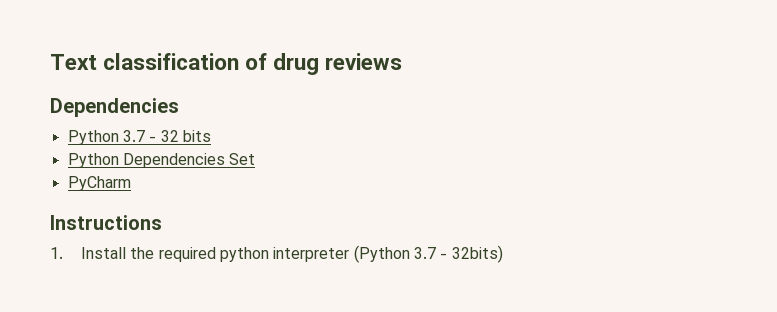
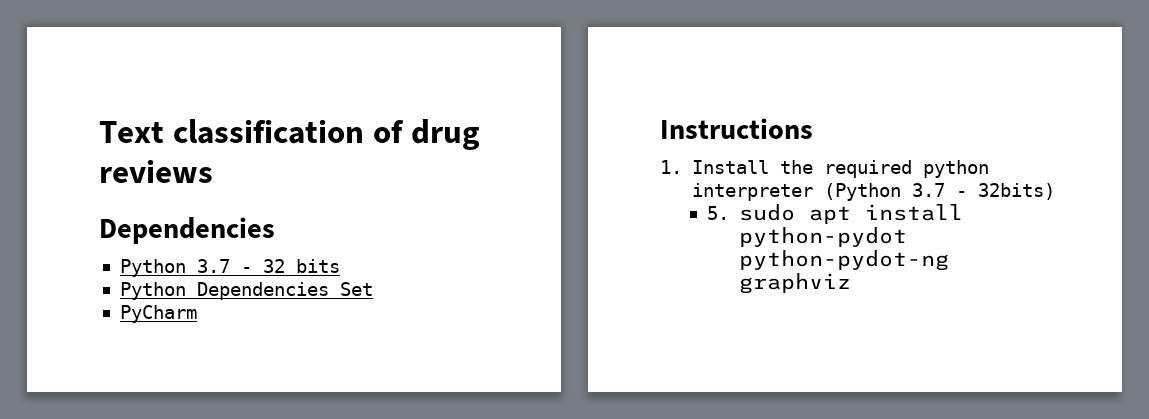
+ 5. sudo apt install python-pydot python-pydot-ng graphviz

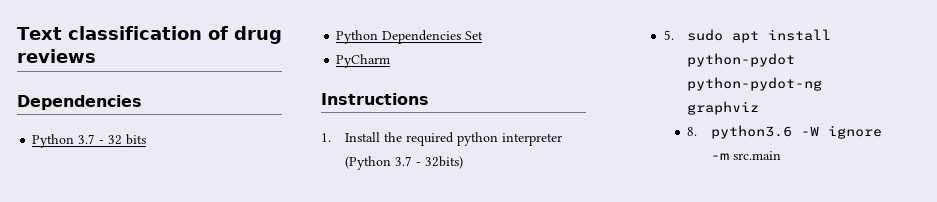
+ 8. python3.6 -W ignore -m src.main

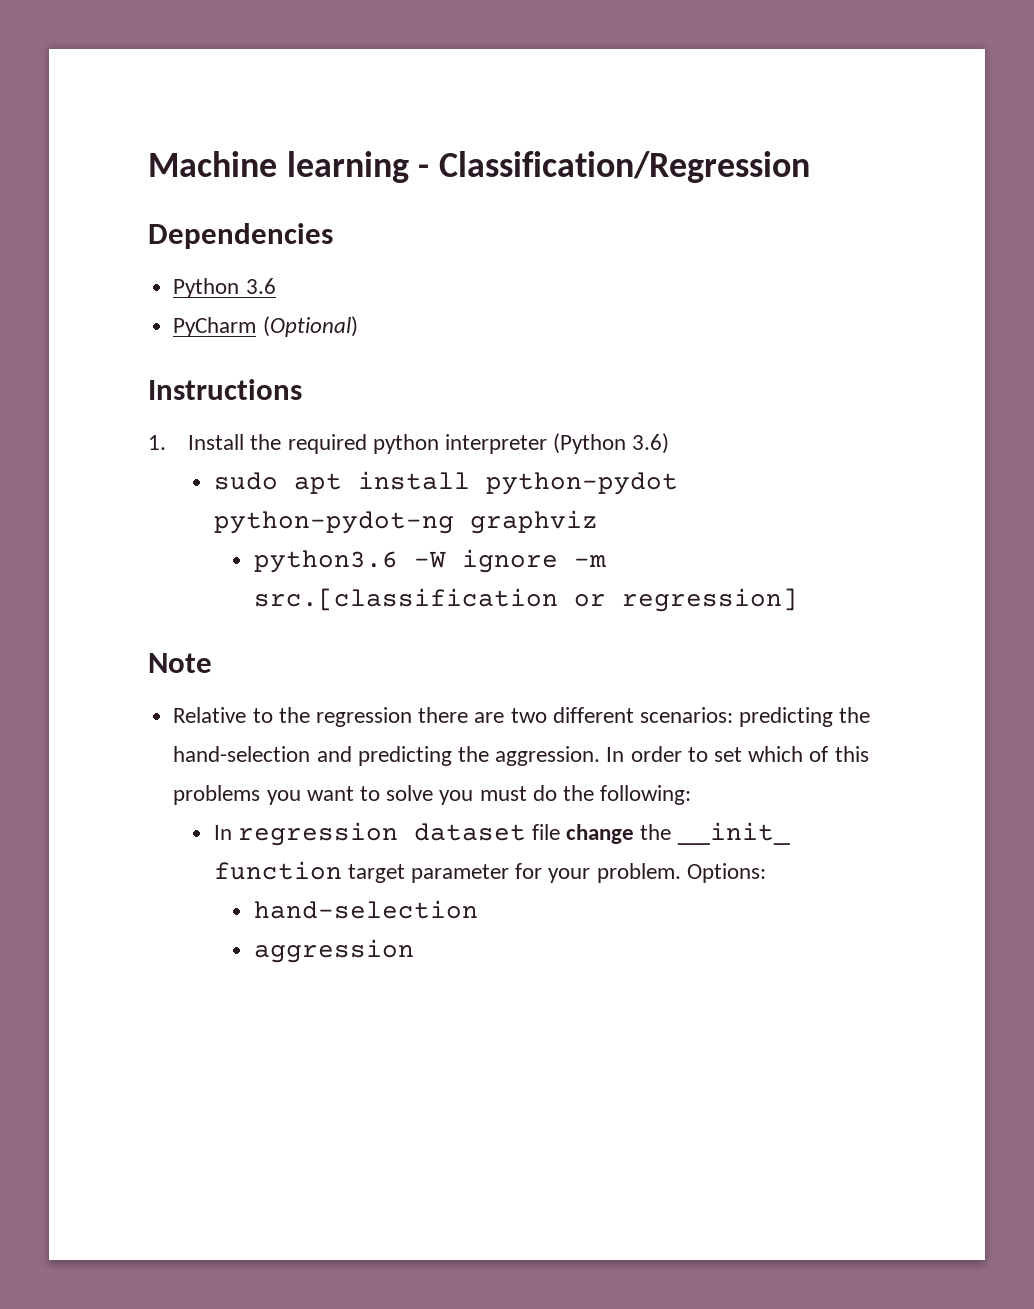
- Text classification of drug reviews
+ Machine learning - Classification/Regression
  Dependencies
- Python 3.7 - 32 bits
- Python Dependencies Set
+ Python 3.6
- PyCharm
+ PyCharm (Optional)
- 1. Install the required python interpreter (Python 3.7 - 32bits)
- 5. sudo apt install python-pydot python-pydot-ng graphviz
+ 1. Install the required python interpreter (Python 3.6)
+ sudo apt install python-pydot python-pydot-ng graphviz
- 8. python3.6 -W ignore -m src.main
+ python3.6 -W ignore -m src.[classification or regression]
+ Note
+ Relative to the regression there are two different scenarios: predicting the hand-selection and predicting the aggression. In order to set which of this problems you want to solve you must do the following:
+ In regression dataset file change the __init_ function target parameter for your problem. Options:
+ hand-selection
+ aggression

